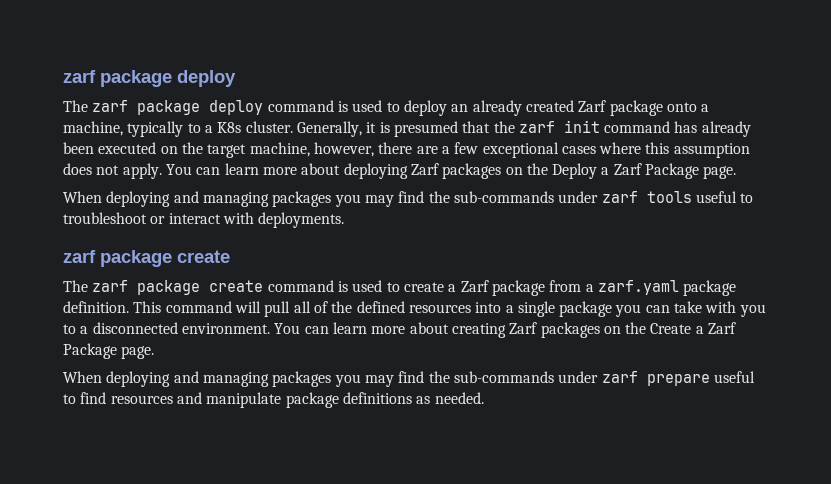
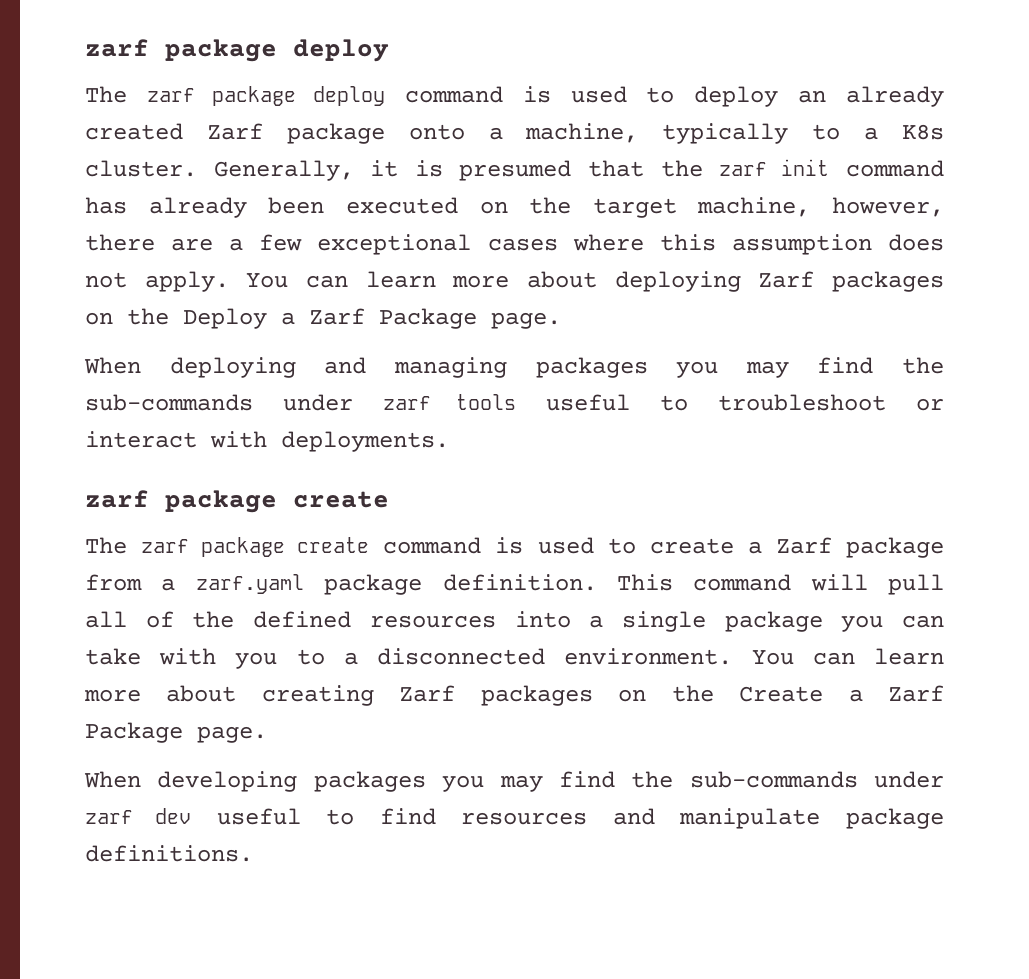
- When deploying and managing packages you may find the sub-commands under zarf prepare useful to find resources and manipulate package definitions as needed.
+ When developing packages you may find the sub-commands under zarf dev useful to find resources and manipulate package definitions.

